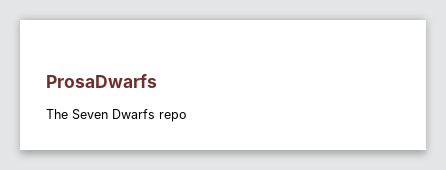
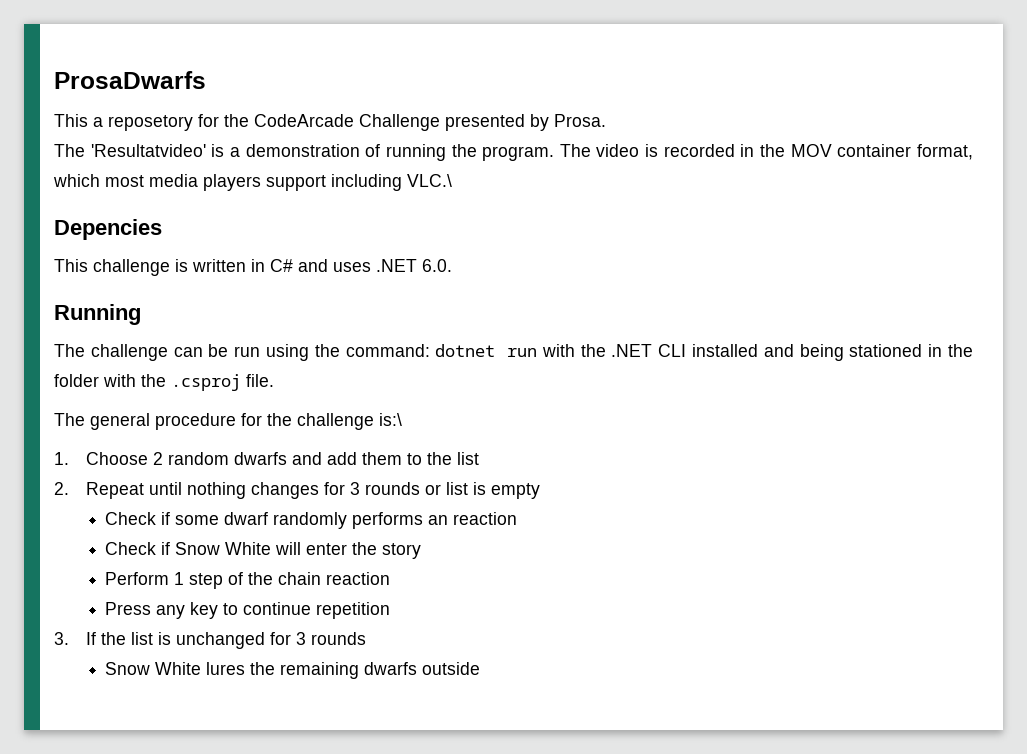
- The Seven Dwarfs repo
+ This a reposetory for the CodeArcade Challenge presented by Prosa.
+ The 'Resultatvideo' is a demonstration of running the program. The video is recorded in the MOV container format, which most media players support including VLC.\
+ Depencies
+ This challenge is written in C# and uses .NET 6.0.
+ Running
+ The challenge can be run using the command: dotnet run with the .NET CLI installed and being stationed in the folder with the .csproj file.
+ The general procedure for the challenge is:\
+ 1. Choose 2 random dwarfs and add them to the list
+ 2. Repeat until nothing changes for 3 rounds or list is empty
+ Check if some dwarf randomly performs an reaction
+ Check if Snow White will enter the story
+ Perform 1 step of the chain reaction
+ Press any key to continue repetition
+ 3. If the list is unchanged for 3 rounds
+ Snow White lures the remaining dwarfs outside

